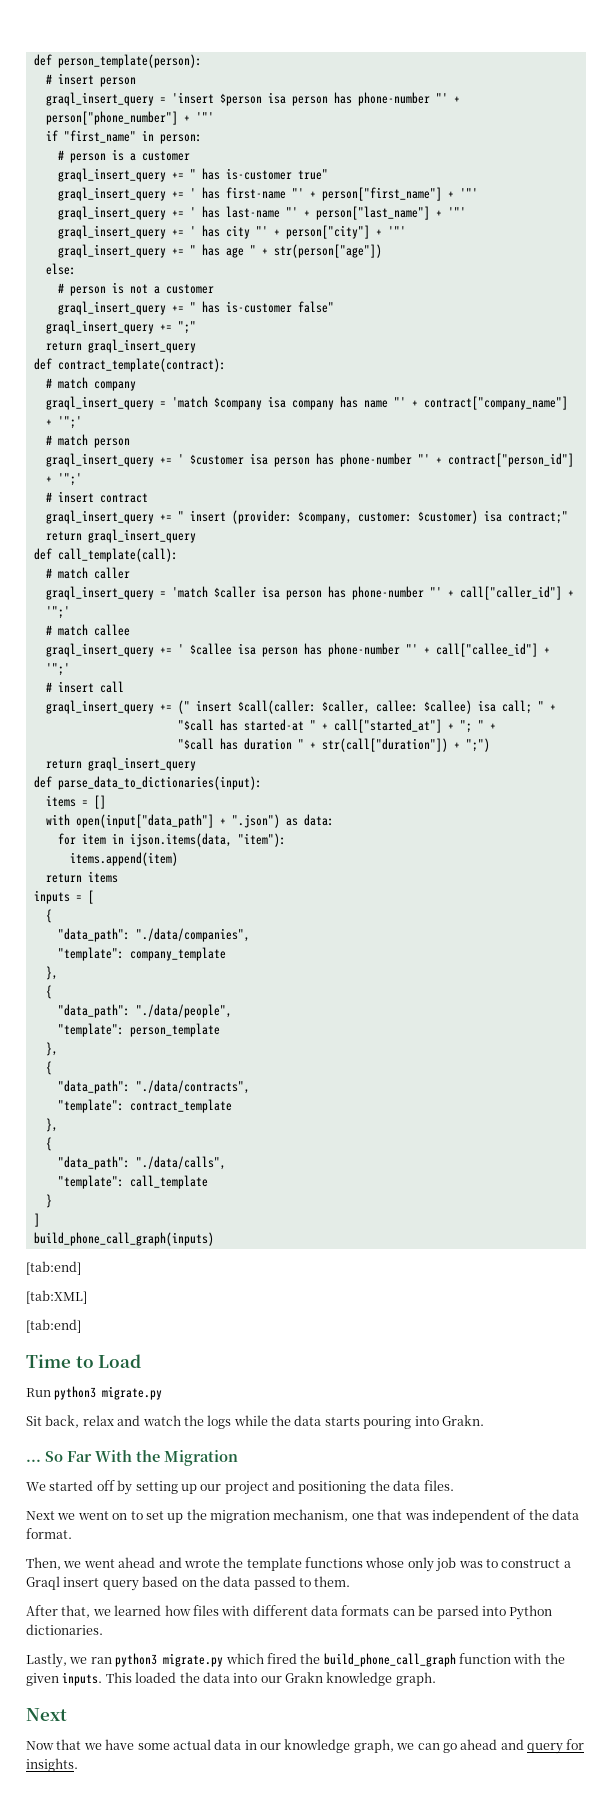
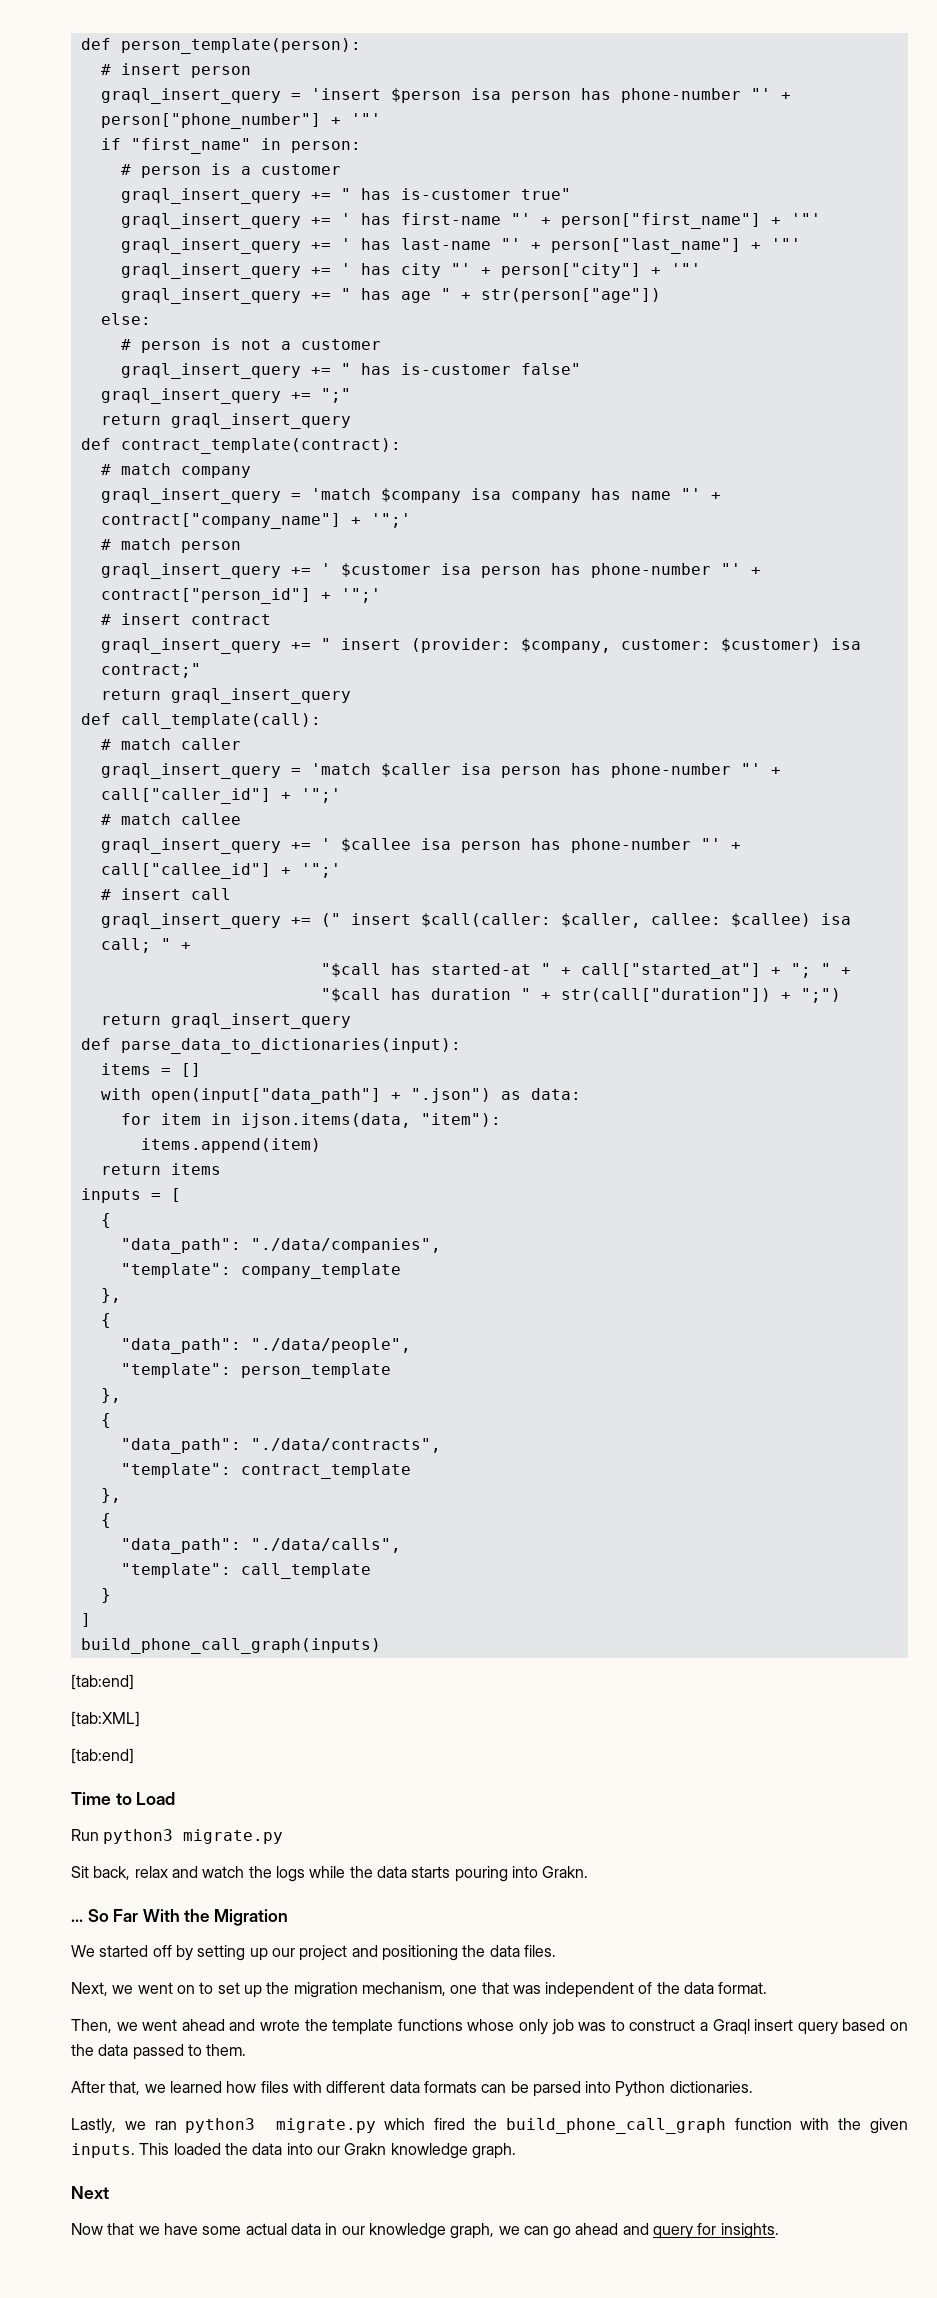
- Next we went on to set up the migration mechanism, one that was independent of the data format.
+ Next, we went on to set up the migration mechanism, one that was independent of the data format.

